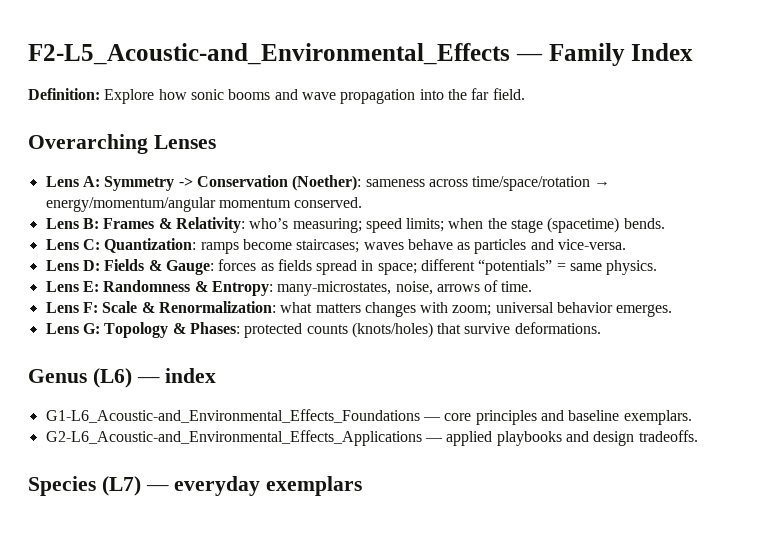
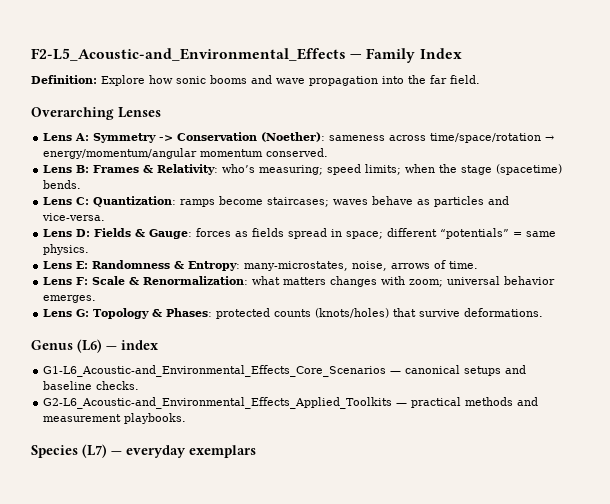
- G1-L6_Acoustic-and_Environmental_Effects_Foundations — core principles and baseline exemplars.
- G2-L6_Acoustic-and_Environmental_Effects_Applications — applied playbooks and design tradeoffs.
+ G1-L6_Acoustic-and_Environmental_Effects_Core_Scenarios — canonical setups and baseline checks.
+ G2-L6_Acoustic-and_Environmental_Effects_Applied_Toolkits — practical methods and measurement playbooks.

